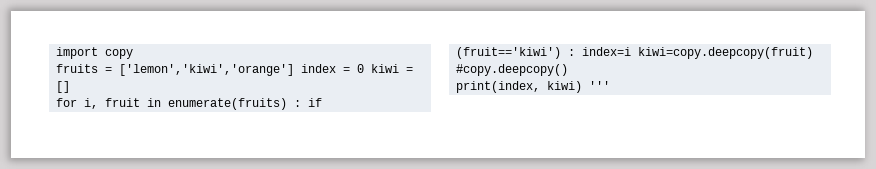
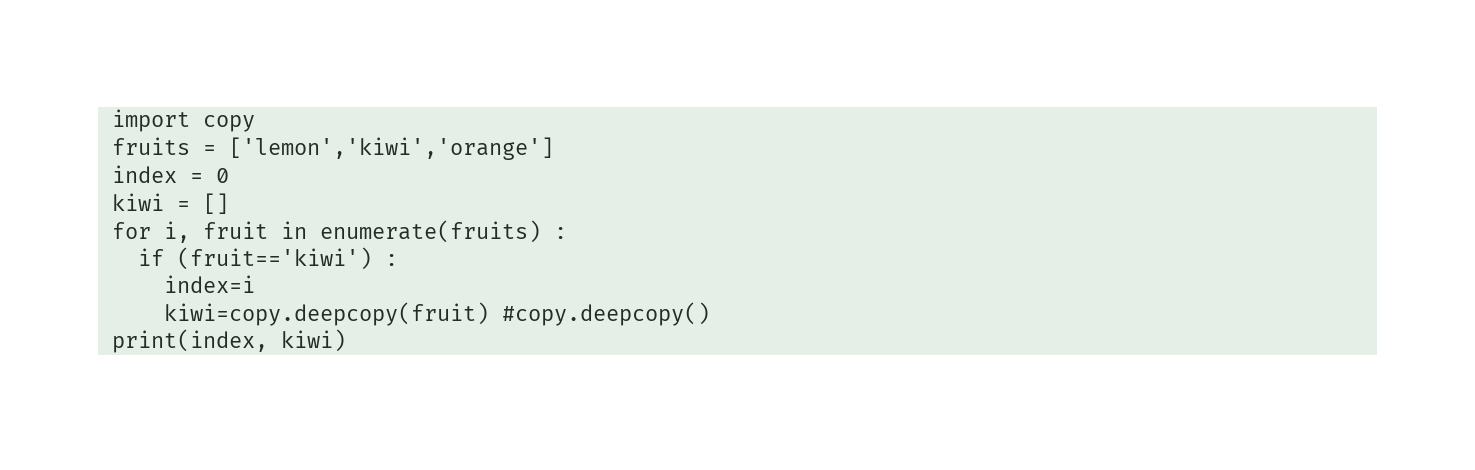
- fruits = ['lemon','kiwi','orange'] index = 0 kiwi = []
+ fruits = ['lemon','kiwi','orange']
+ index = 0
+ kiwi = []
- for i, fruit in enumerate(fruits) : if (fruit=='kiwi') : index=i kiwi=copy.deepcopy(fruit) #copy.deepcopy()
+ for i, fruit in enumerate(fruits) :
+ if (fruit=='kiwi') :
+ index=i
+ kiwi=copy.deepcopy(fruit) #copy.deepcopy()
- print(index, kiwi) '''
+ print(index, kiwi)

